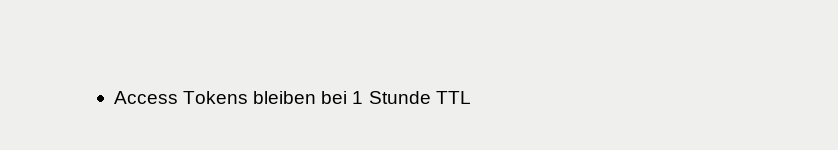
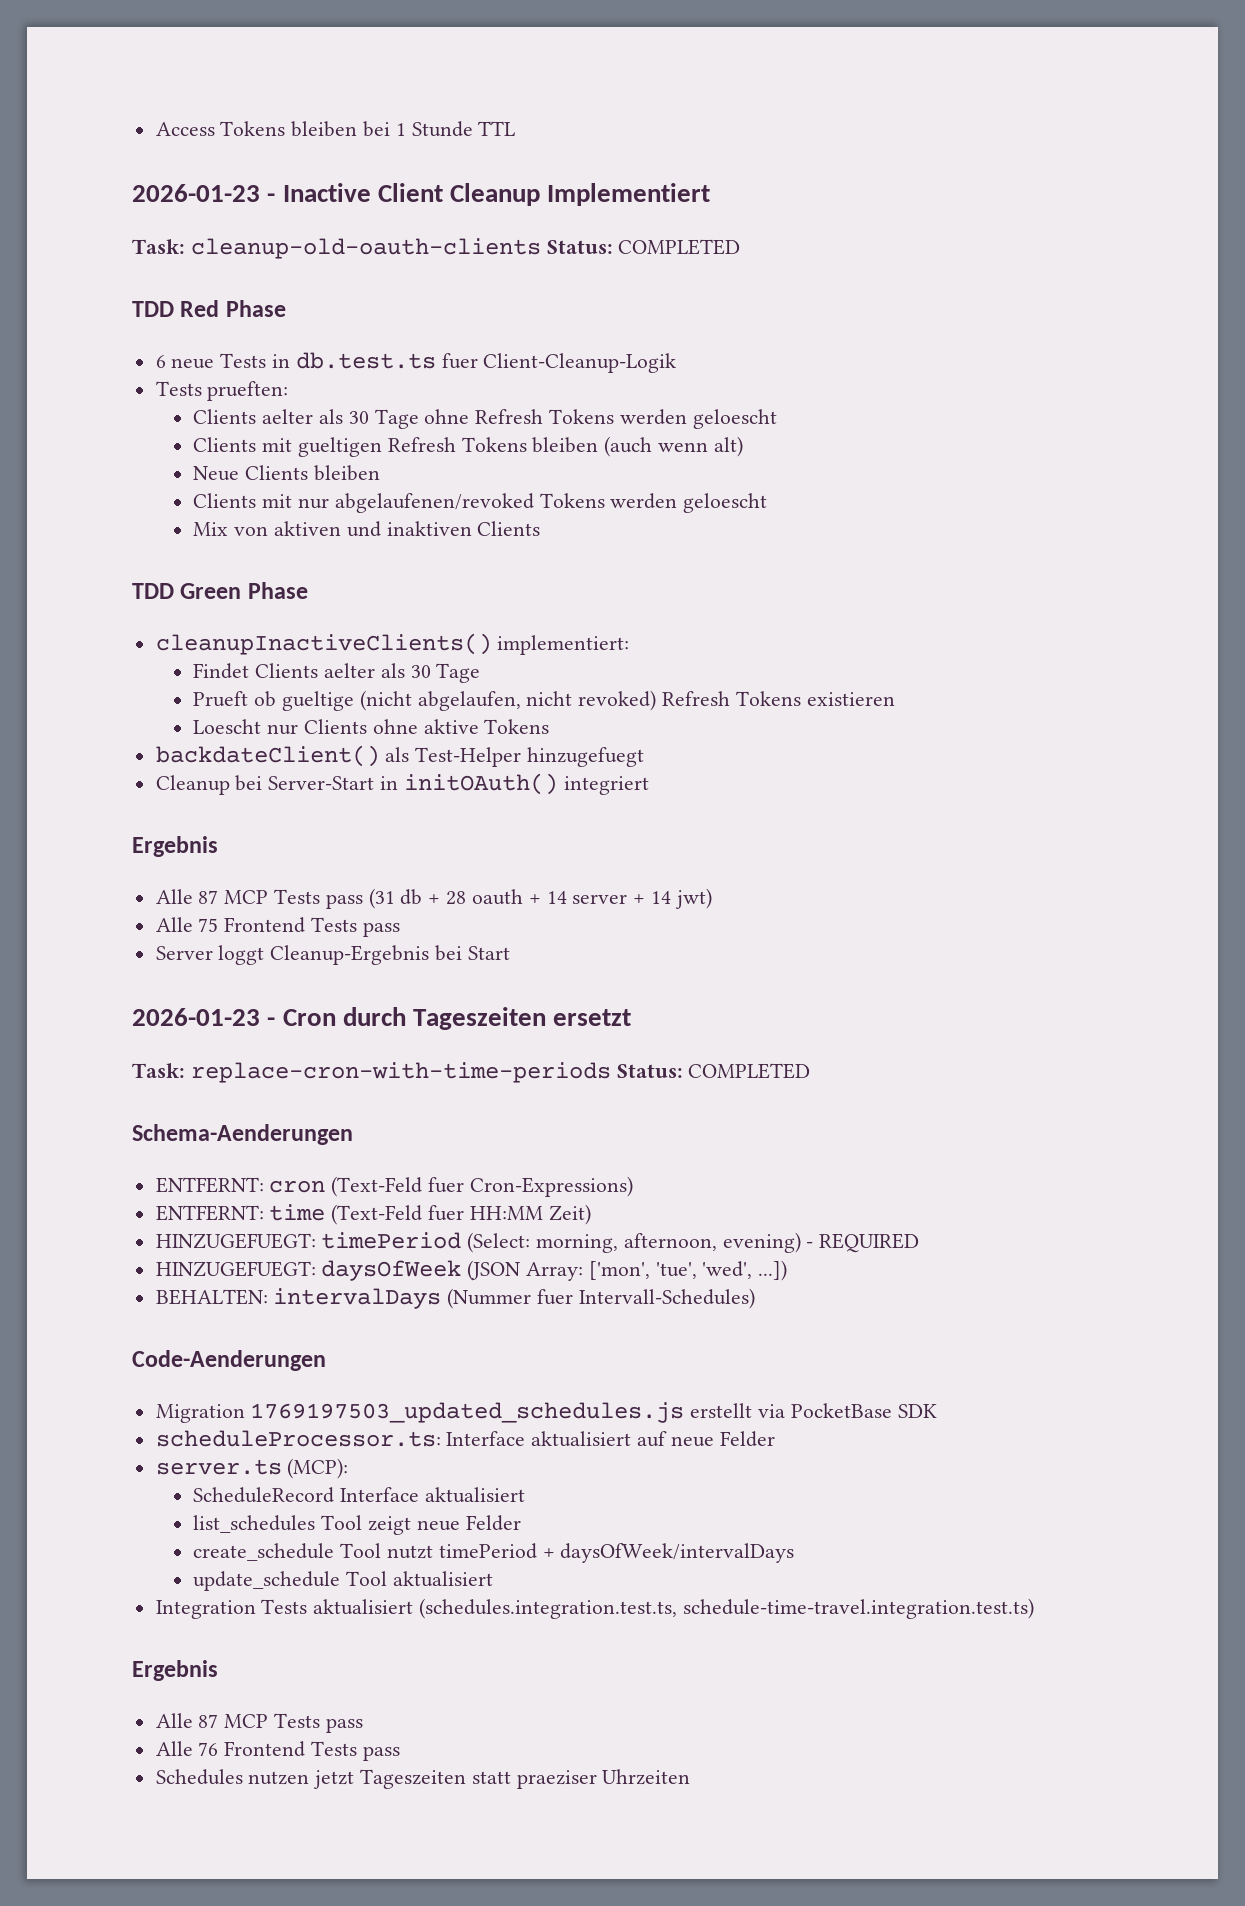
+ 2026-01-23 - Inactive Client Cleanup Implementiert
+ Task: cleanup-old-oauth-clients Status: COMPLETED
+ TDD Red Phase
+ 6 neue Tests in db.test.ts fuer Client-Cleanup-Logik
+ Tests prueften:
+ Clients aelter als 30 Tage ohne Refresh Tokens werden geloescht
+ Clients mit gueltigen Refresh Tokens bleiben (auch wenn alt)
+ Neue Clients bleiben
+ Clients mit nur abgelaufenen/revoked Tokens werden geloescht
+ Mix von aktiven und inaktiven Clients
+ TDD Green Phase
+ cleanupInactiveClients() implementiert:
+ Findet Clients aelter als 30 Tage
+ Prueft ob gueltige (nicht abgelaufen, nicht revoked) Refresh Tokens existieren
+ Loescht nur Clients ohne aktive Tokens
+ backdateClient() als Test-Helper hinzugefuegt
+ Cleanup bei Server-Start in initOAuth() integriert
+ Ergebnis
+ Alle 87 MCP Tests pass (31 db + 28 oauth + 14 server + 14 jwt)
+ Alle 75 Frontend Tests pass
+ Server loggt Cleanup-Ergebnis bei Start
+ 2026-01-23 - Cron durch Tageszeiten ersetzt
+ Task: replace-cron-with-time-periods Status: COMPLETED
+ Schema-Aenderungen
+ ENTFERNT: cron (Text-Feld fuer Cron-Expressions)
+ ENTFERNT: time (Text-Feld fuer HH:MM Zeit)
+ HINZUGEFUEGT: timePeriod (Select: morning, afternoon, evening) - REQUIRED
+ HINZUGEFUEGT: daysOfWeek (JSON Array: ['mon', 'tue', 'wed', ...])
+ BEHALTEN: intervalDays (Nummer fuer Intervall-Schedules)
+ Code-Aenderungen
+ Migration 1769197503_updated_schedules.js erstellt via PocketBase SDK
+ scheduleProcessor.ts: Interface aktualisiert auf neue Felder
+ server.ts (MCP):
+ ScheduleRecord Interface aktualisiert
+ list_schedules Tool zeigt neue Felder
+ create_schedule Tool nutzt timePeriod + daysOfWeek/intervalDays
+ update_schedule Tool aktualisiert
+ Integration Tests aktualisiert (schedules.integration.test.ts, schedule-time-travel.integration.test.ts)
+ Ergebnis
+ Alle 87 MCP Tests pass
+ Alle 76 Frontend Tests pass
+ Schedules nutzen jetzt Tageszeiten statt praeziser Uhrzeiten

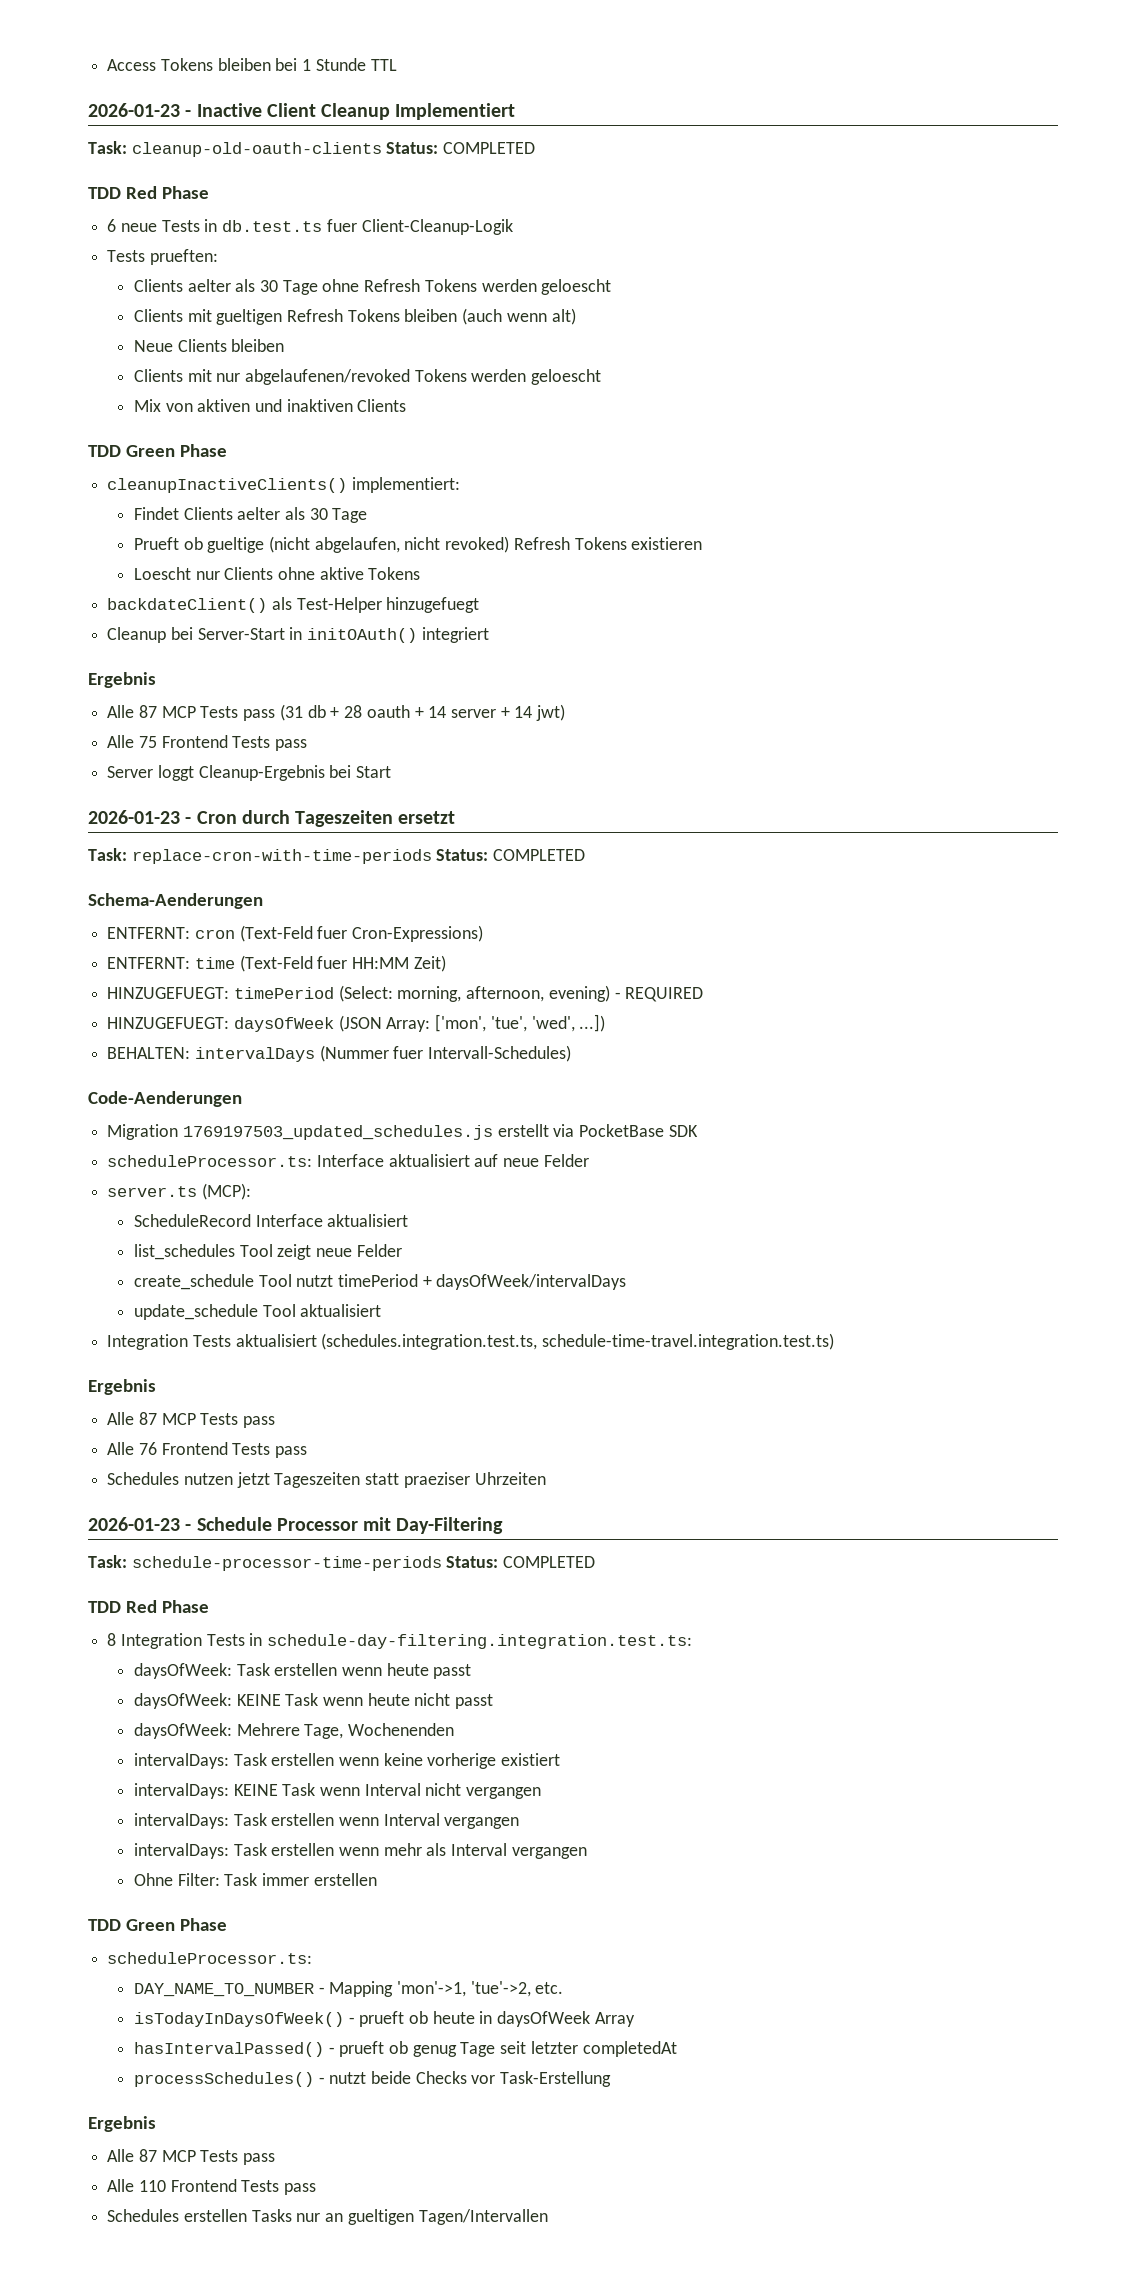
+ 2026-01-23 - Schedule Processor mit Day-Filtering
+ Task: schedule-processor-time-periods Status: COMPLETED
+ TDD Red Phase
+ 8 Integration Tests in schedule-day-filtering.integration.test.ts:
+ daysOfWeek: Task erstellen wenn heute passt
+ daysOfWeek: KEINE Task wenn heute nicht passt
+ daysOfWeek: Mehrere Tage, Wochenenden
+ intervalDays: Task erstellen wenn keine vorherige existiert
+ intervalDays: KEINE Task wenn Interval nicht vergangen
+ intervalDays: Task erstellen wenn Interval vergangen
+ intervalDays: Task erstellen wenn mehr als Interval vergangen
+ Ohne Filter: Task immer erstellen
+ TDD Green Phase
+ scheduleProcessor.ts:
+ DAY_NAME_TO_NUMBER - Mapping 'mon'->1, 'tue'->2, etc.
+ isTodayInDaysOfWeek() - prueft ob heute in daysOfWeek Array
+ hasIntervalPassed() - prueft ob genug Tage seit letzter completedAt
+ processSchedules() - nutzt beide Checks vor Task-Erstellung
+ Ergebnis
+ Alle 87 MCP Tests pass
+ Alle 110 Frontend Tests pass
+ Schedules erstellen Tasks nur an gueltigen Tagen/Intervallen

